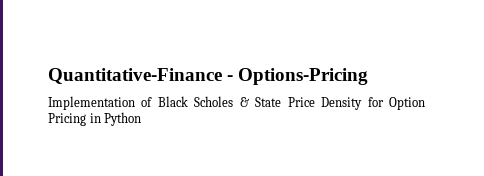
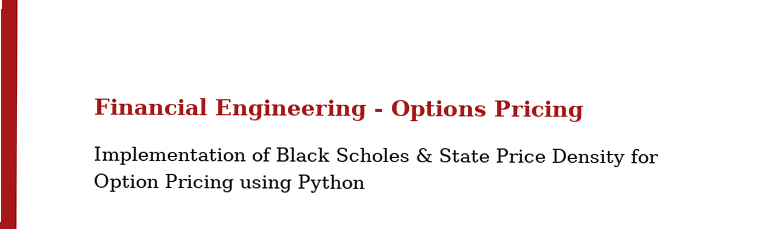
- Quantitative-Finance - Options-Pricing
+ Financial Engineering - Options Pricing
- Implementation of Black Scholes & State Price Density for Option Pricing in Python
+ Implementation of Black Scholes & State Price Density for Option Pricing using Python

